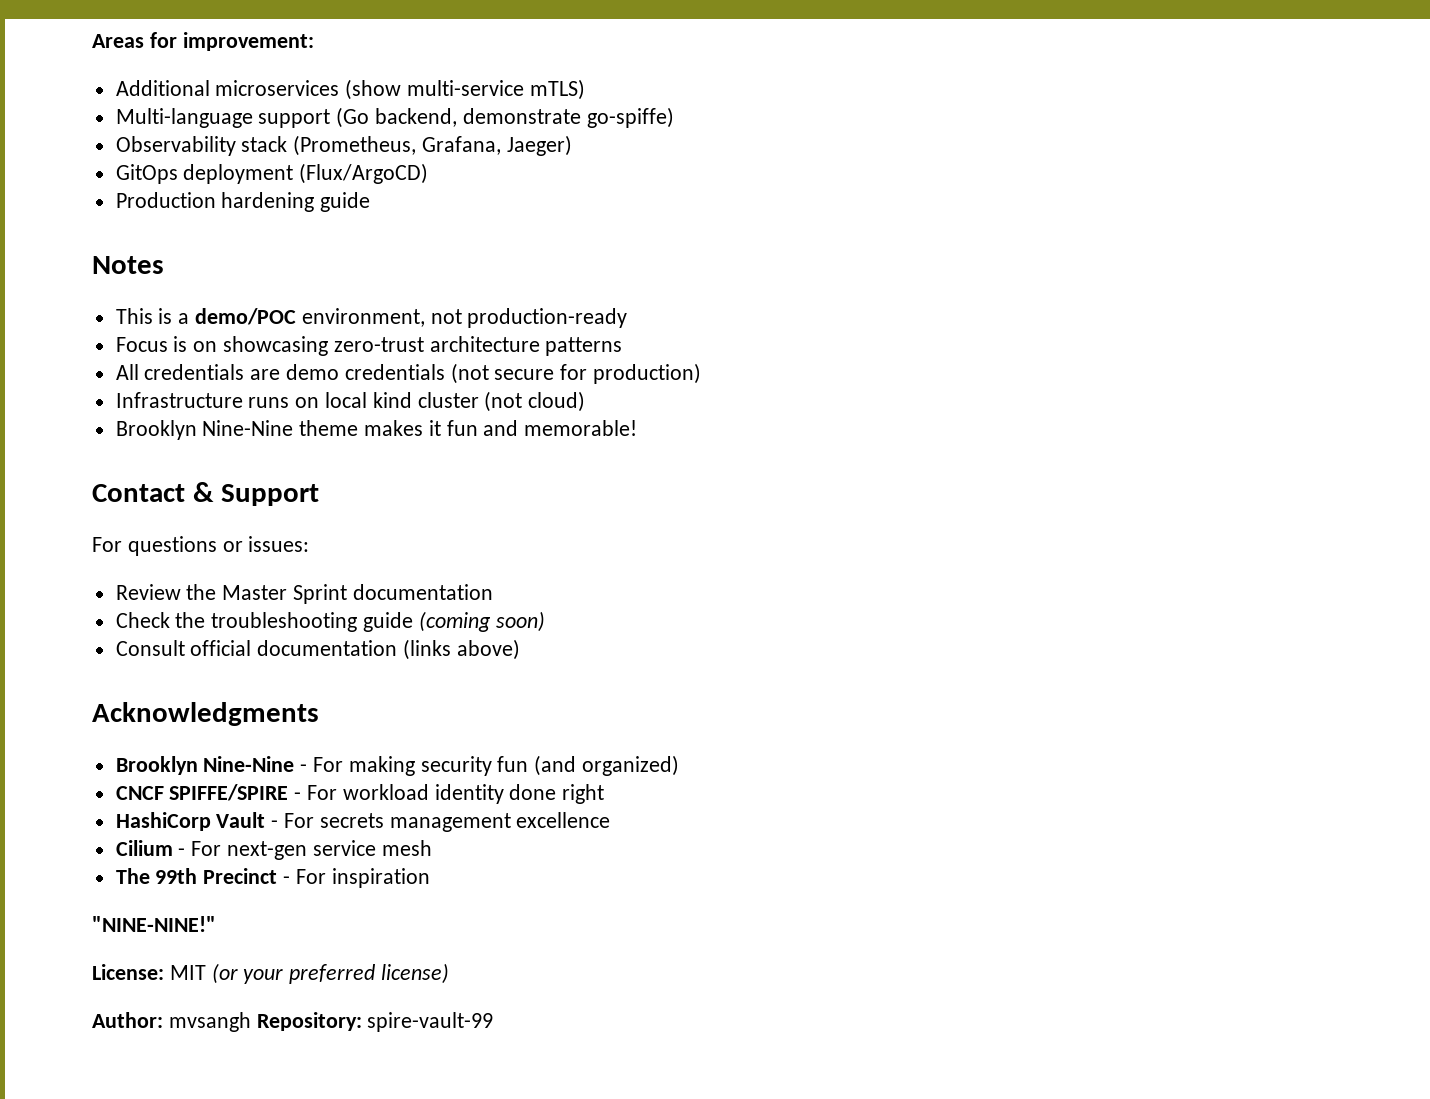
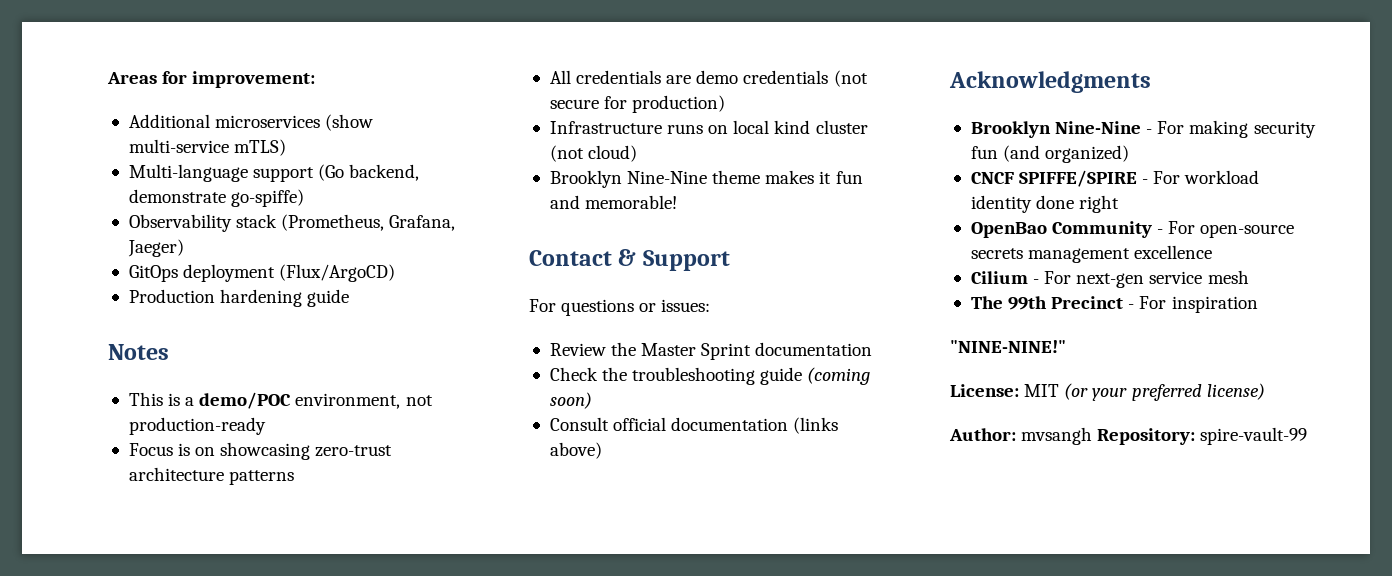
- HashiCorp Vault - For secrets management excellence
+ OpenBao Community - For open-source secrets management excellence

